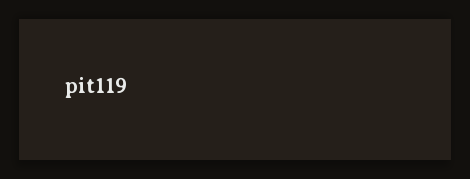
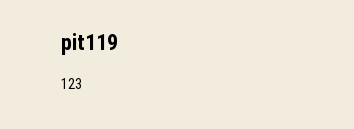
+ 123

